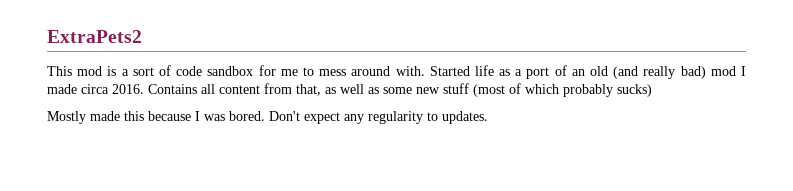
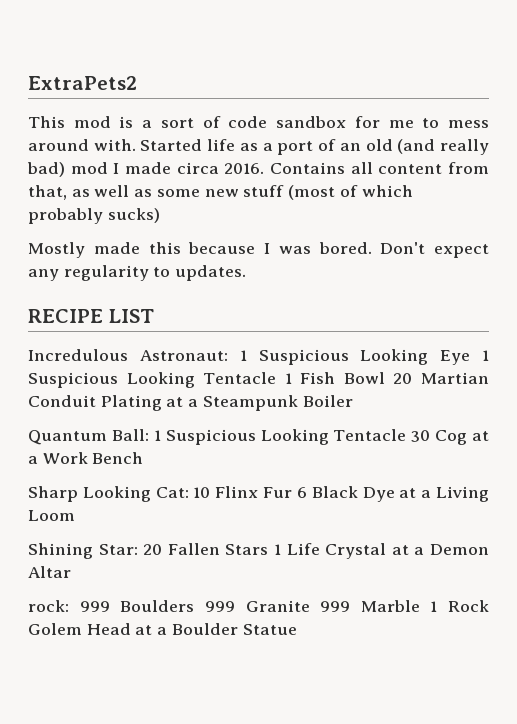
+ RECIPE LIST
+ Incredulous Astronaut: 1 Suspicious Looking Eye 1 Suspicious Looking Tentacle 1 Fish Bowl 20 Martian Conduit Plating at a Steampunk Boiler
+ Quantum Ball: 1 Suspicious Looking Tentacle 30 Cog at a Work Bench
+ Sharp Looking Cat: 10 Flinx Fur 6 Black Dye at a Living Loom
+ Shining Star: 20 Fallen Stars 1 Life Crystal at a Demon Altar
+ rock: 999 Boulders 999 Granite 999 Marble 1 Rock Golem Head at a Boulder Statue

